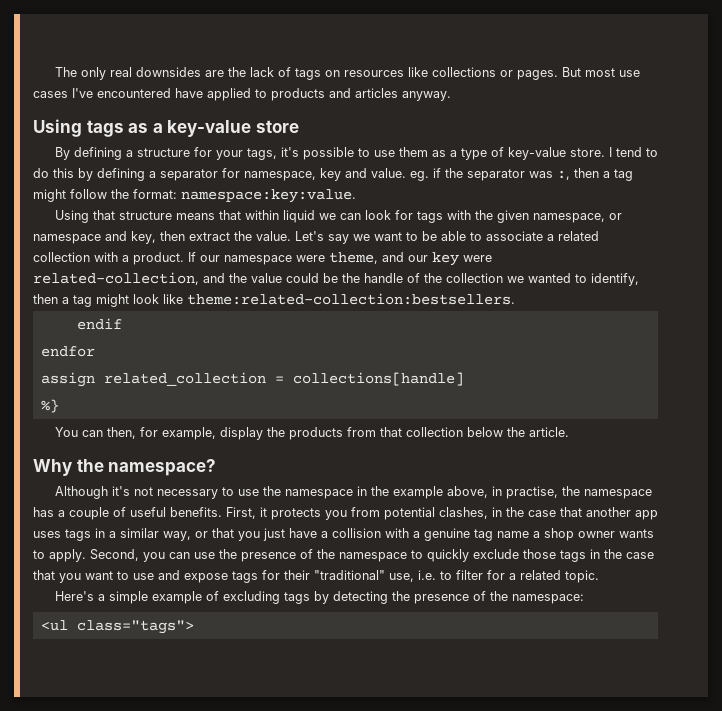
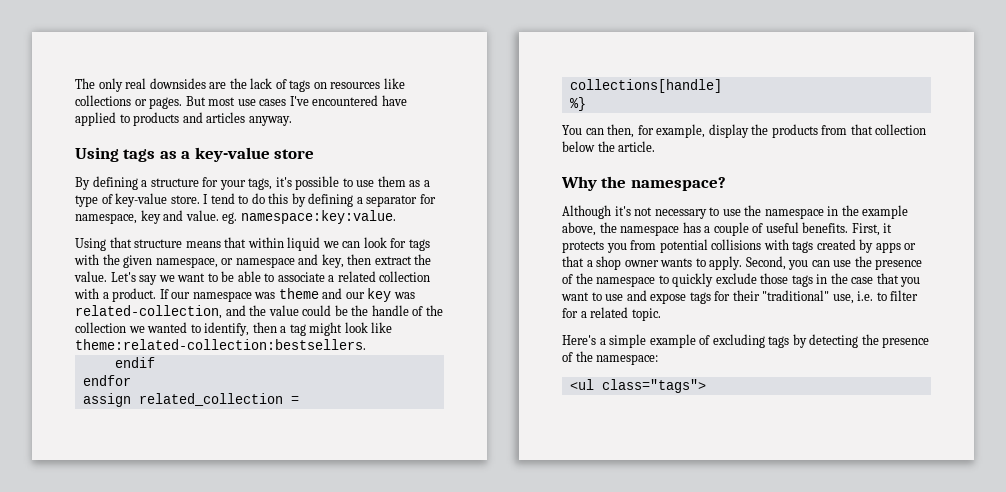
- I tend to do this by defining a separator for namespace, key and value. eg. if the separator was :, then a tag might follow the format: namespace:key:value.
+ I tend to do this by defining a separator for namespace, key and value. eg. namespace:key:value.
- If our namespace were theme, and our key were related-collection, and the value could be the handle of the collection we wanted to identify, then a tag might look like theme:related-collection:bestsellers.
+ If our namespace was theme and our key was related-collection, and the value could be the handle of the collection we wanted to identify, then a tag might look like theme:related-collection:bestsellers.
- Although it's not necessary to use the namespace in the example above, in practise, the namespace has a couple of useful benefits.
+ Although it's not necessary to use the namespace in the example above, the namespace has a couple of useful benefits.
- First, it protects you from potential clashes, in the case that another app uses tags in a similar way, or that you just have a collision with a genuine tag name a shop owner wants to apply.
+ First, it protects you from potential collisions with tags created by apps or that a shop owner wants to apply.

